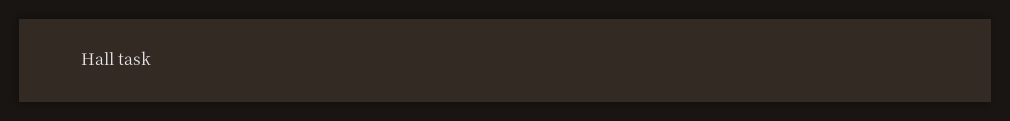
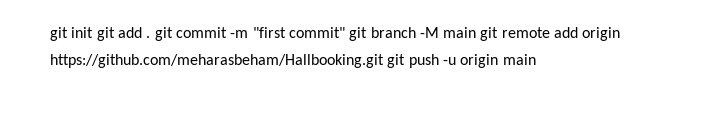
- Hall task
+ git init git add . git commit -m "first commit" git branch -M main git remote add origin https://github.com/meharasbeham/Hallbooking.git git push -u origin main

